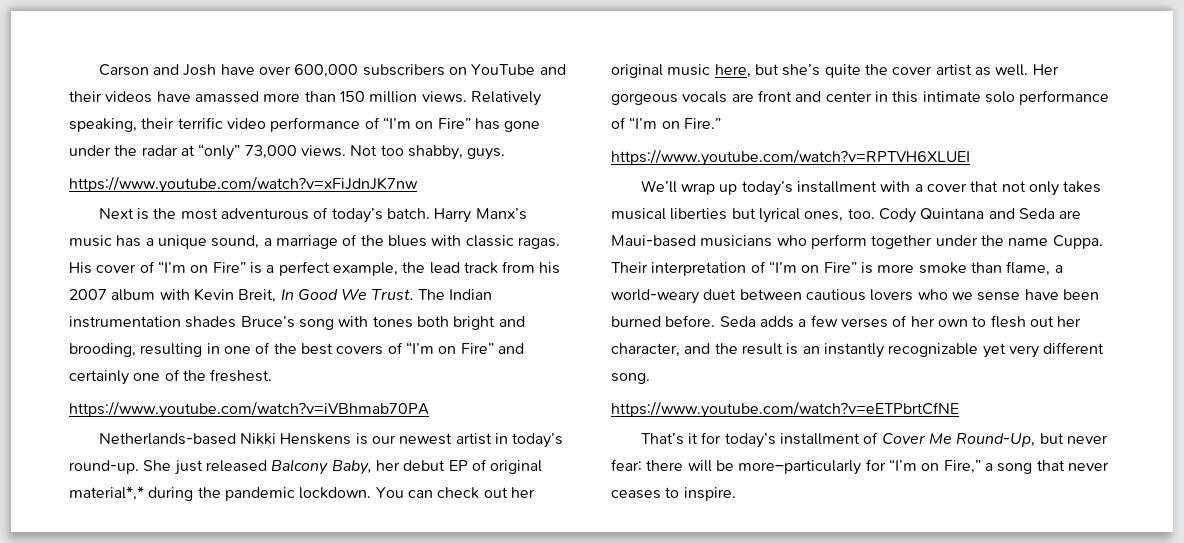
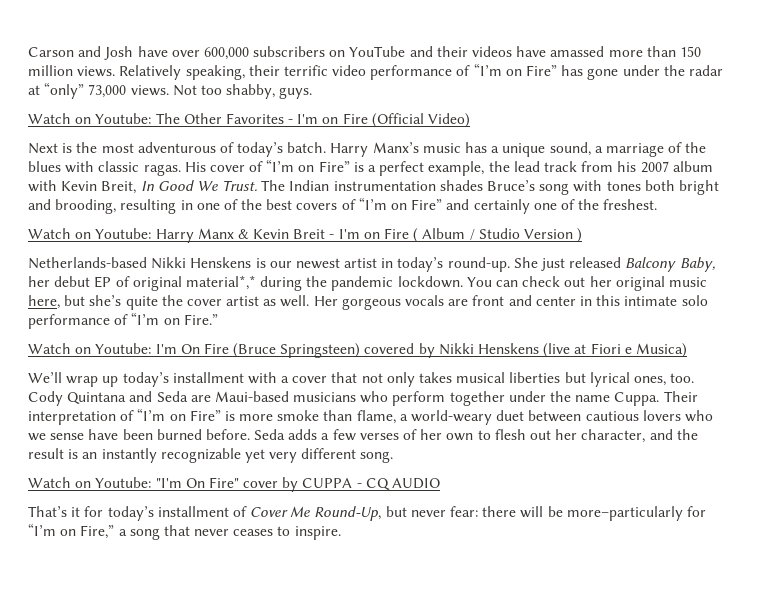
- https://www.youtube.com/watch?v=xFiJdnJK7nw
+ Watch on Youtube: The Other Favorites - I'm on Fire (Official Video)
- https://www.youtube.com/watch?v=iVBhmab70PA
+ Watch on Youtube: Harry Manx & Kevin Breit - I'm on Fire ( Album / Studio Version )
- https://www.youtube.com/watch?v=RPTVH6XLUEI
+ Watch on Youtube: I'm On Fire (Bruce Springsteen) covered by Nikki Henskens (live at Fiori e Musica)
- https://www.youtube.com/watch?v=eETPbrtCfNE
+ Watch on Youtube: "I'm On Fire" cover by CUPPA - CQ AUDIO

